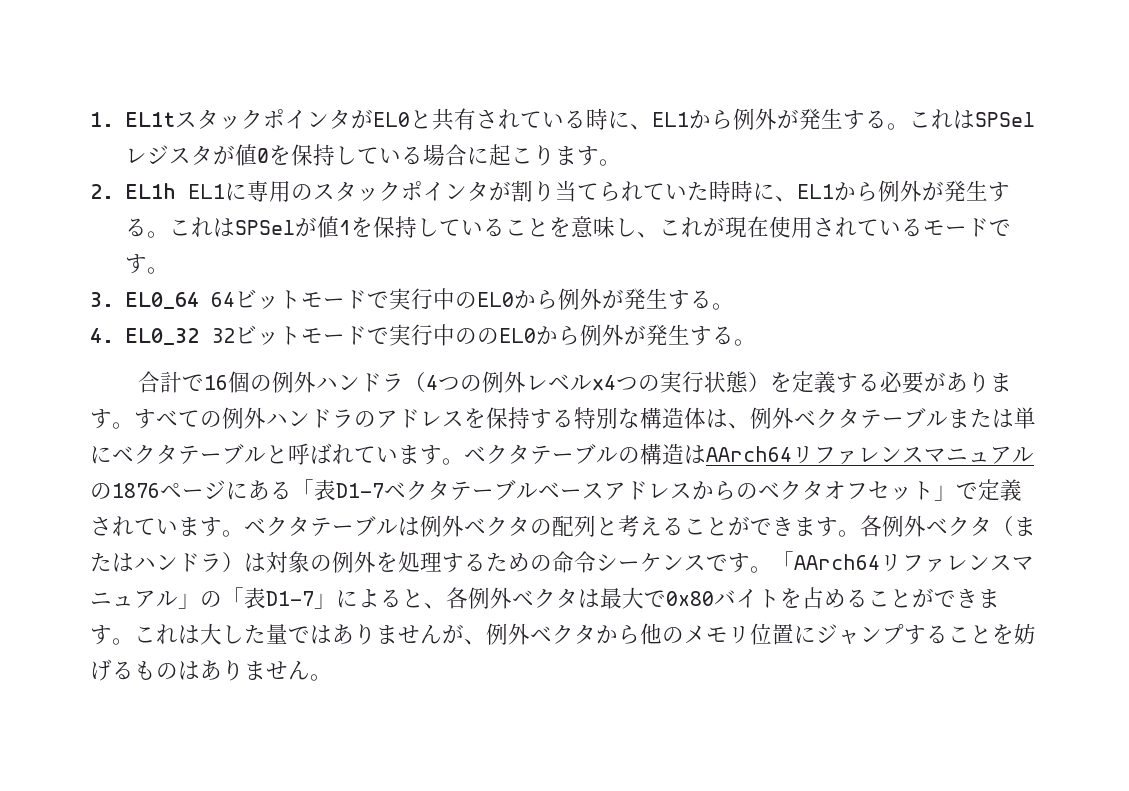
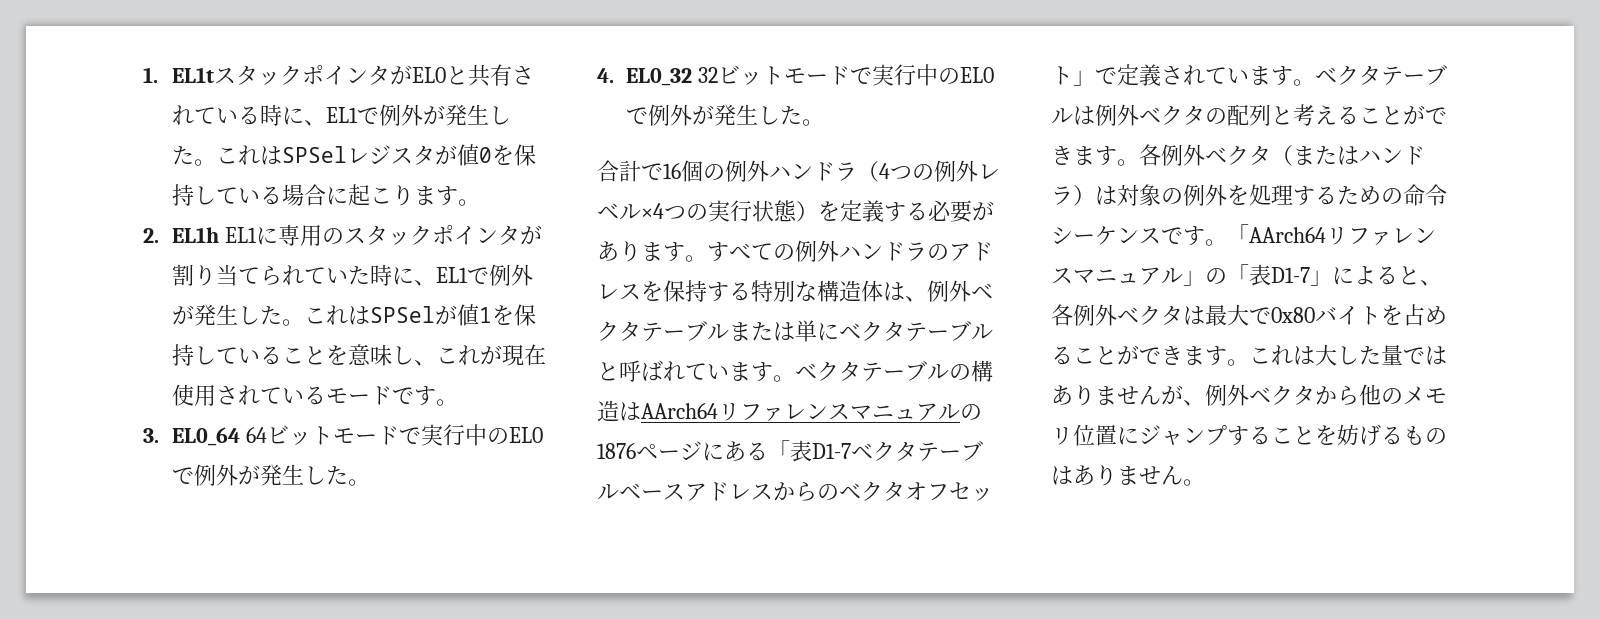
- 1. EL1tスタックポインタがEL0と共有されている時に、EL1から例外が発生する。
+ 1. EL1tスタックポインタがEL0と共有されている時に、EL1で例外が発生した。
- 2. EL1h EL1に専用のスタックポインタが割り当てられていた時時に、EL1から例外が発生する。
+ 2. EL1h EL1に専用のスタックポインタが割り当てられていた時に、EL1で例外が発生した。
- 3. EL0_64 64ビットモードで実行中のEL0から例外が発生する。
+ 3. EL0_64 64ビットモードで実行中のEL0で例外が発生した。
- 4. EL0_32 32ビットモードで実行中ののEL0から例外が発生する。
+ 4. EL0_32 32ビットモードで実行中のEL0で例外が発生した。

